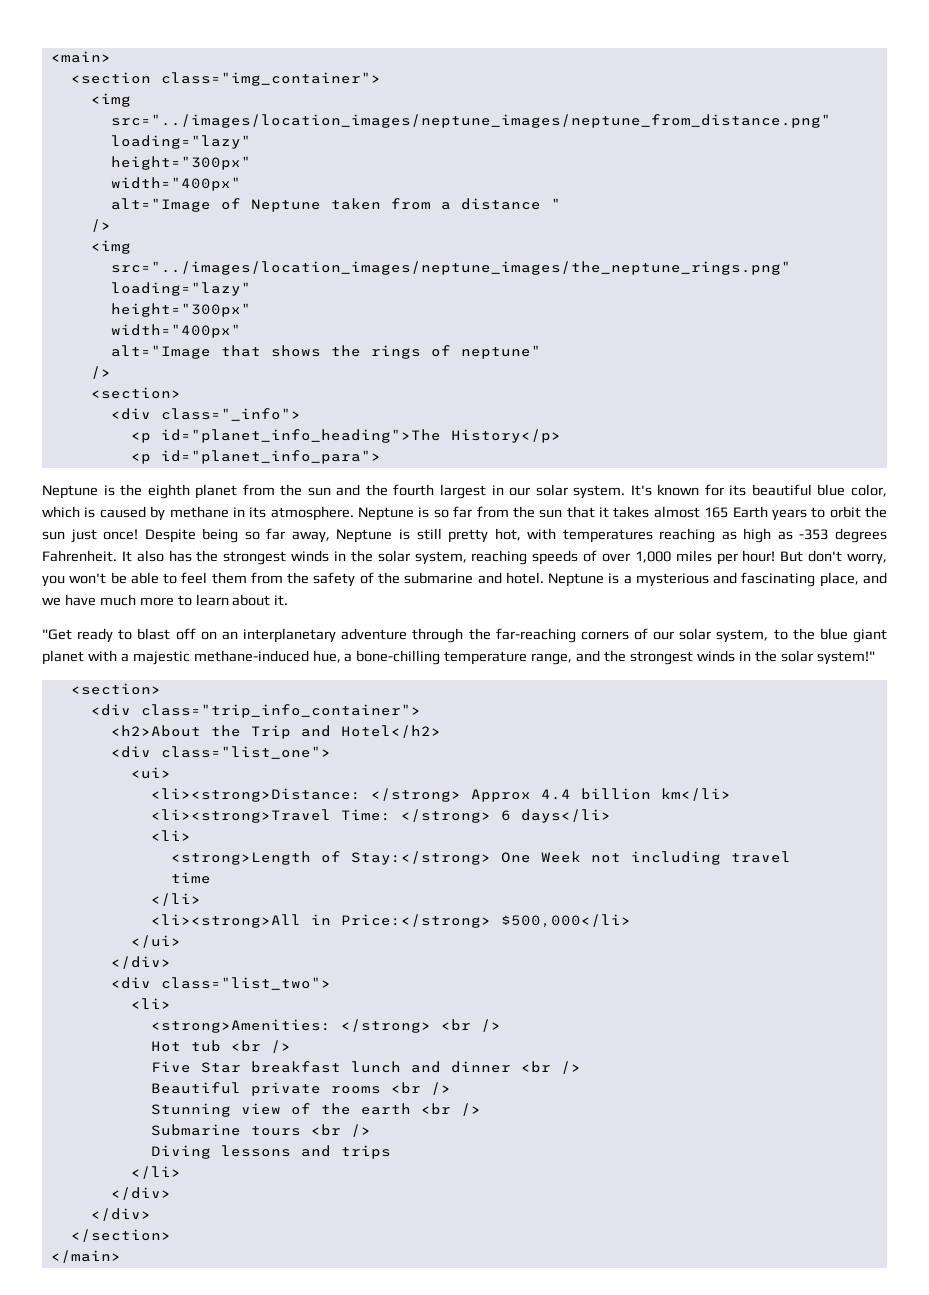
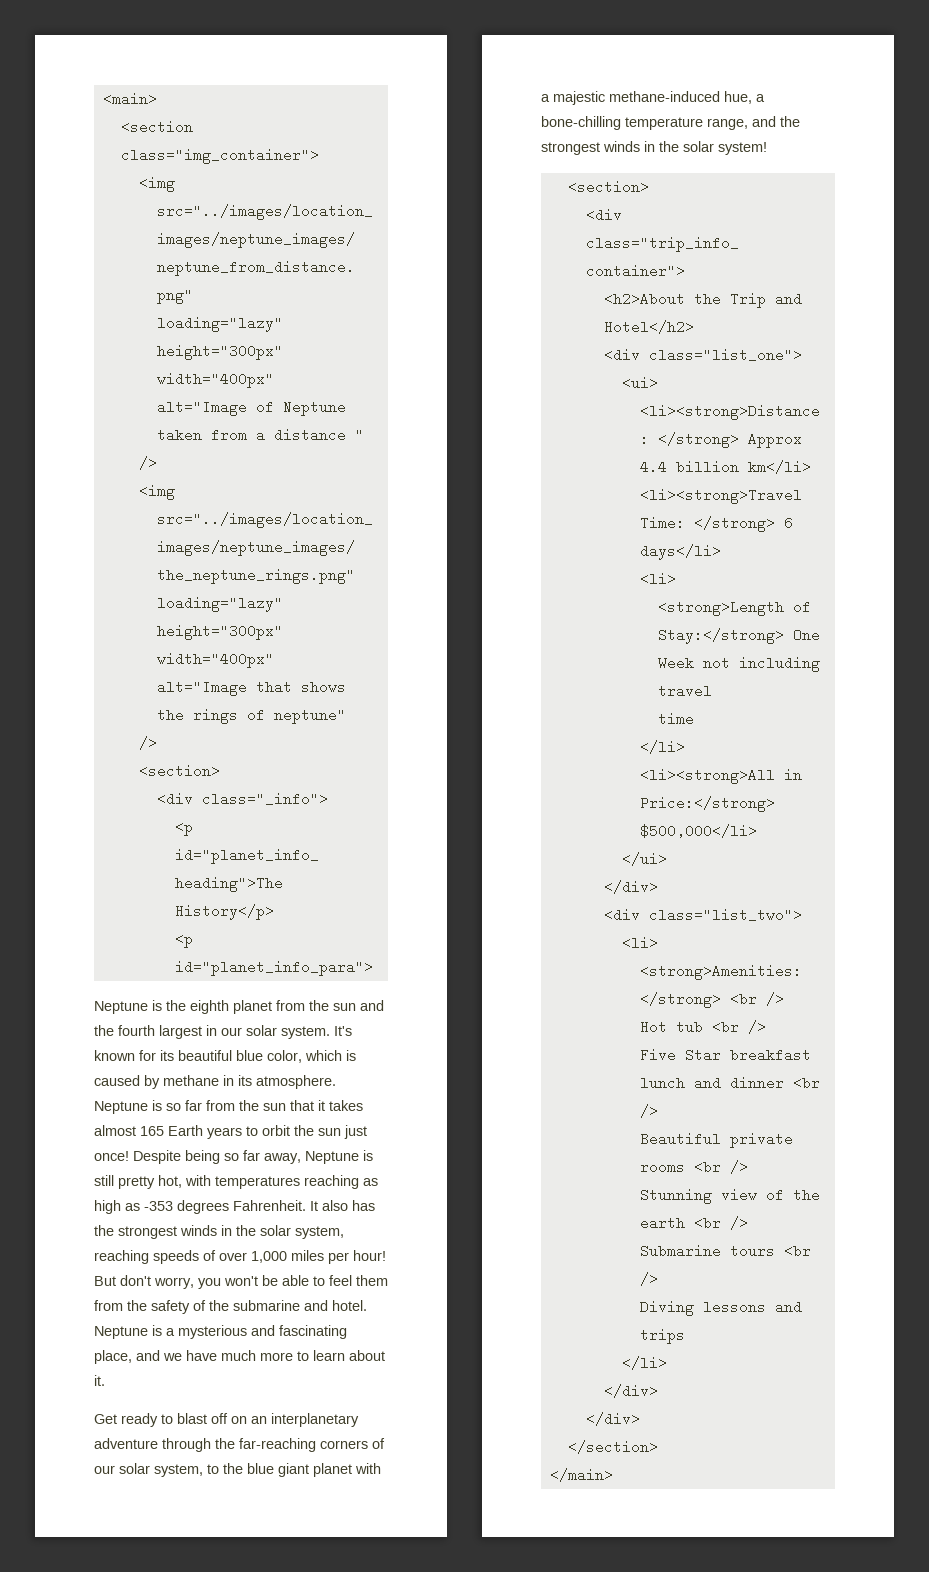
- "Get ready to blast off on an interplanetary adventure through the far-reaching corners of our solar system, to the blue giant planet with a majestic methane-induced hue, a bone-chilling temperature range, and the strongest winds in the solar system!"
+ Get ready to blast off on an interplanetary adventure through the far-reaching corners of our solar system, to the blue giant planet with a majestic methane-induced hue, a bone-chilling temperature range, and the strongest winds in the solar system!

